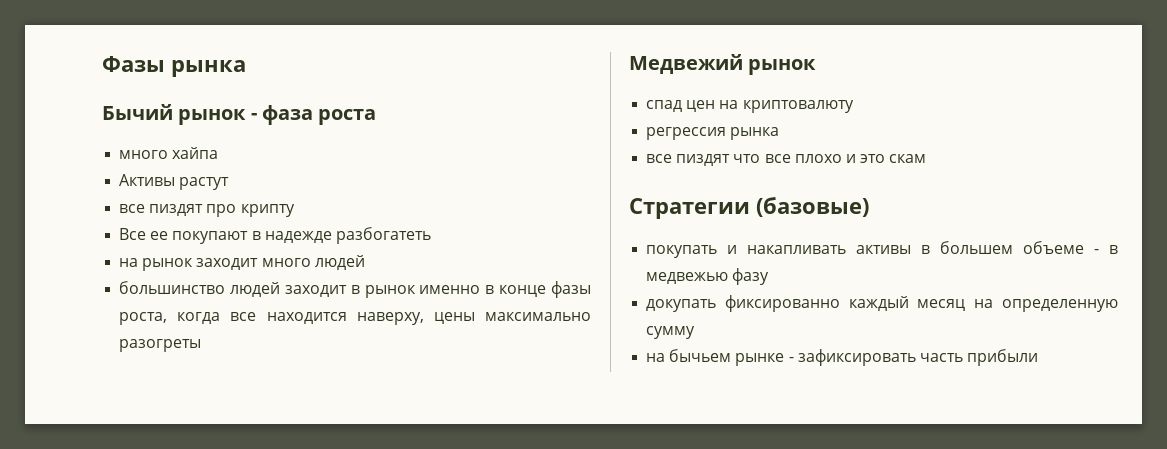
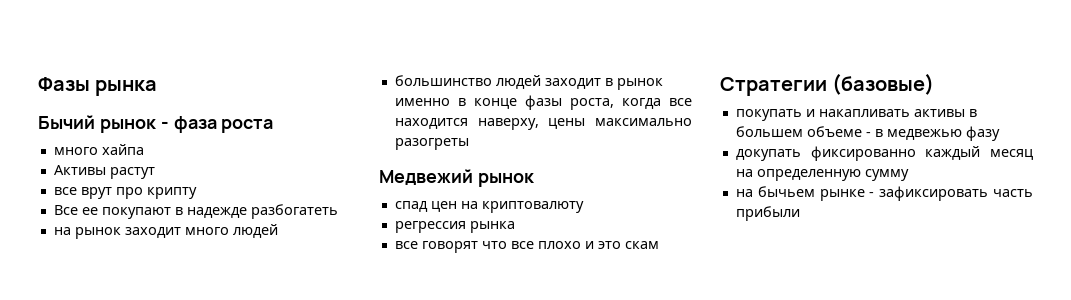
- все пиздят про крипту
+ все врут про крипту
- все пиздят что все плохо и это скам
+ все говорят что все плохо и это скам

